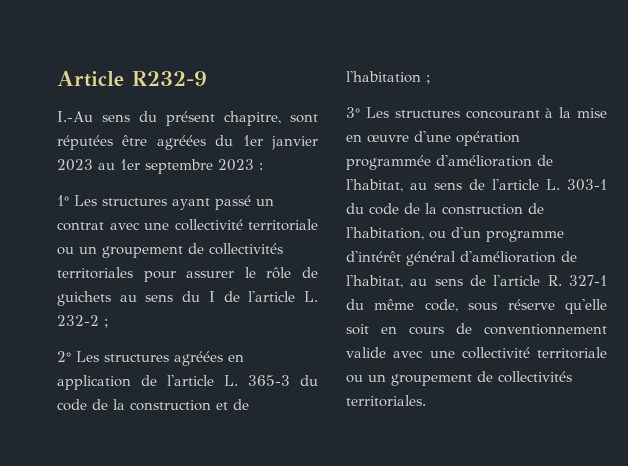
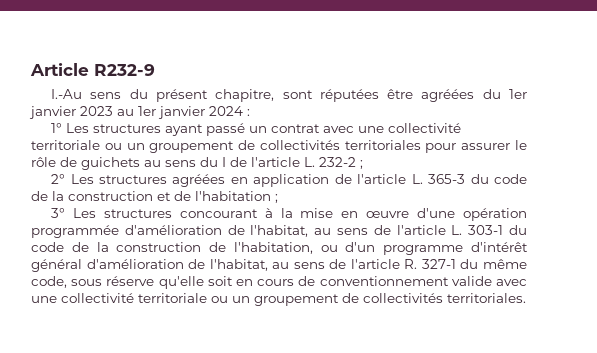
- I.-Au sens du présent chapitre, sont réputées être agréées du 1er janvier 2023 au 1er septembre 2023 :
+ I.-Au sens du présent chapitre, sont réputées être agréées du 1er janvier 2023 au 1er janvier 2024 :

